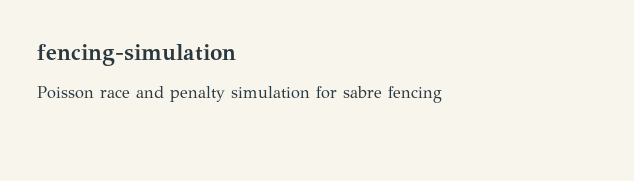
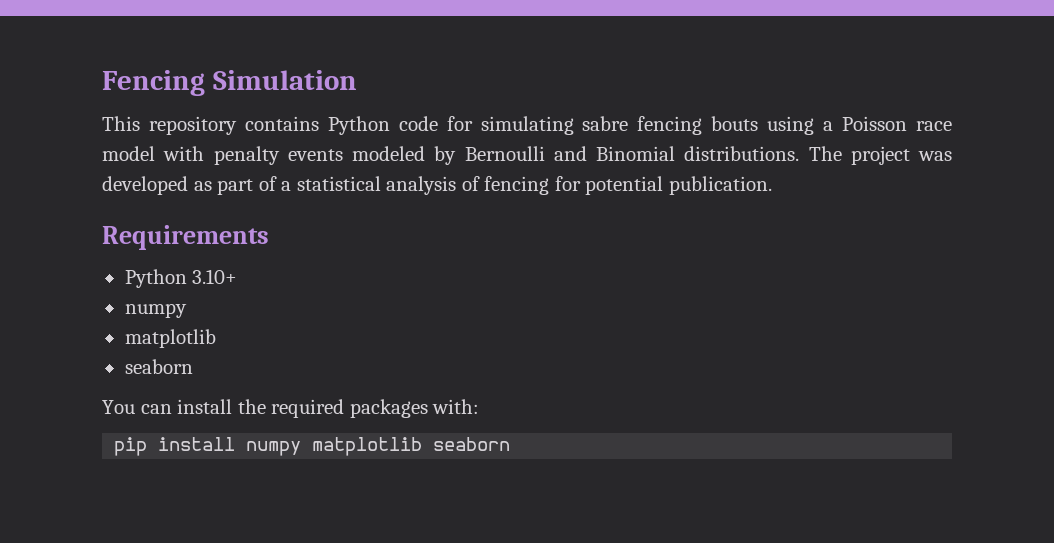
- fencing-simulation
- Poisson race and penalty simulation for sabre fencing
+ Fencing Simulation
+ This repository contains Python code for simulating sabre fencing bouts using a Poisson race model with penalty events modeled by Bernoulli and Binomial distributions. The project was developed as part of a statistical analysis of fencing for potential publication.
+ Requirements
+ Python 3.10+
+ numpy
+ matplotlib
+ seaborn
+ You can install the required packages with:
+ pip install numpy matplotlib seaborn

